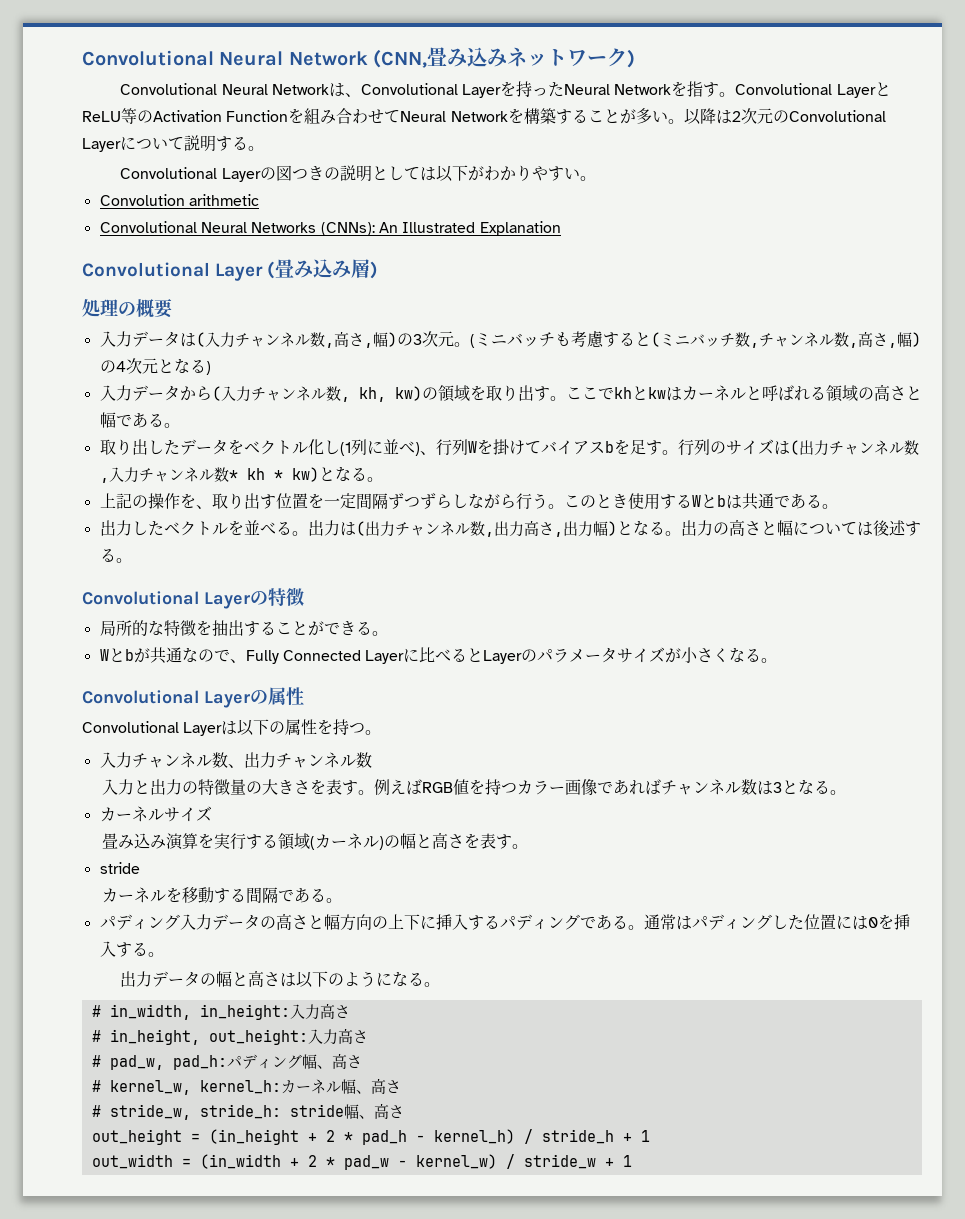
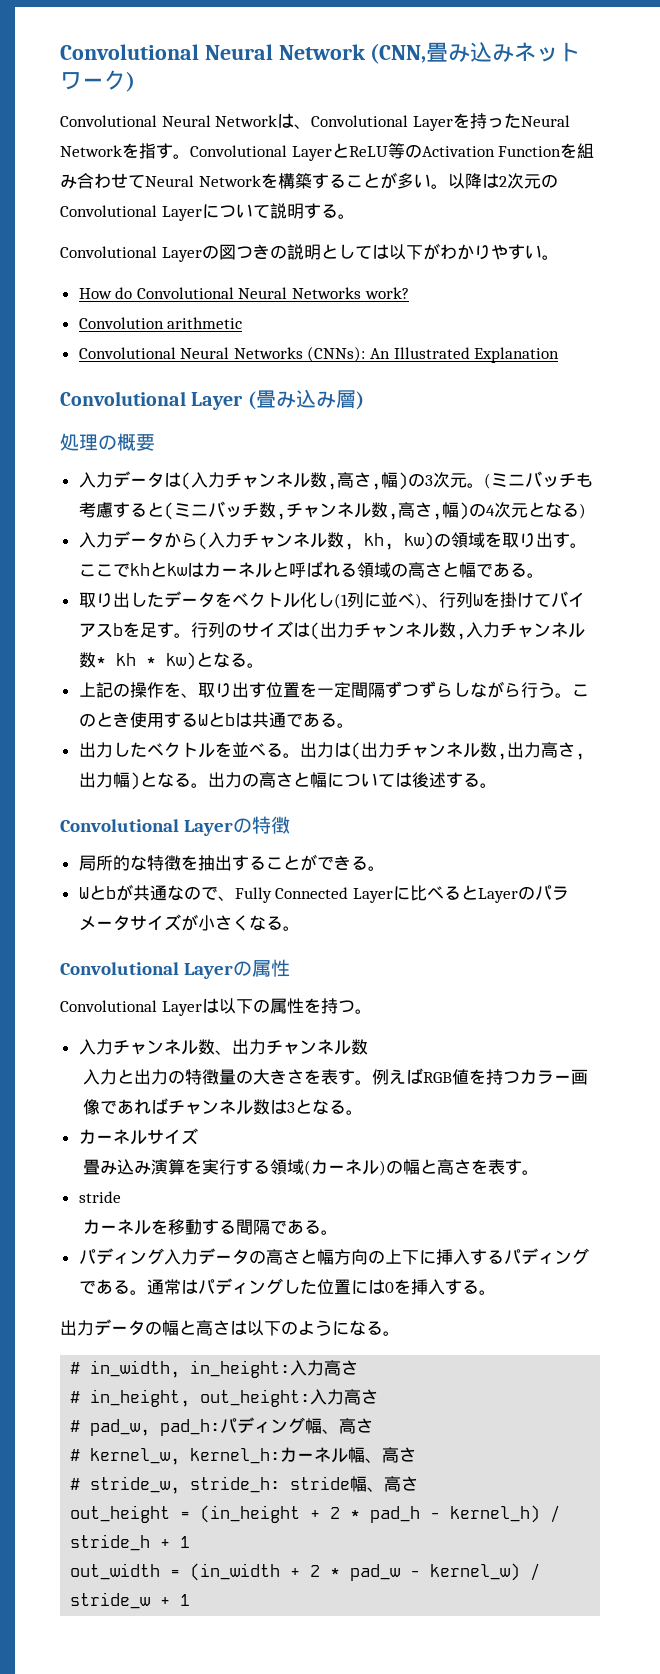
+ How do Convolutional Neural Networks work?

